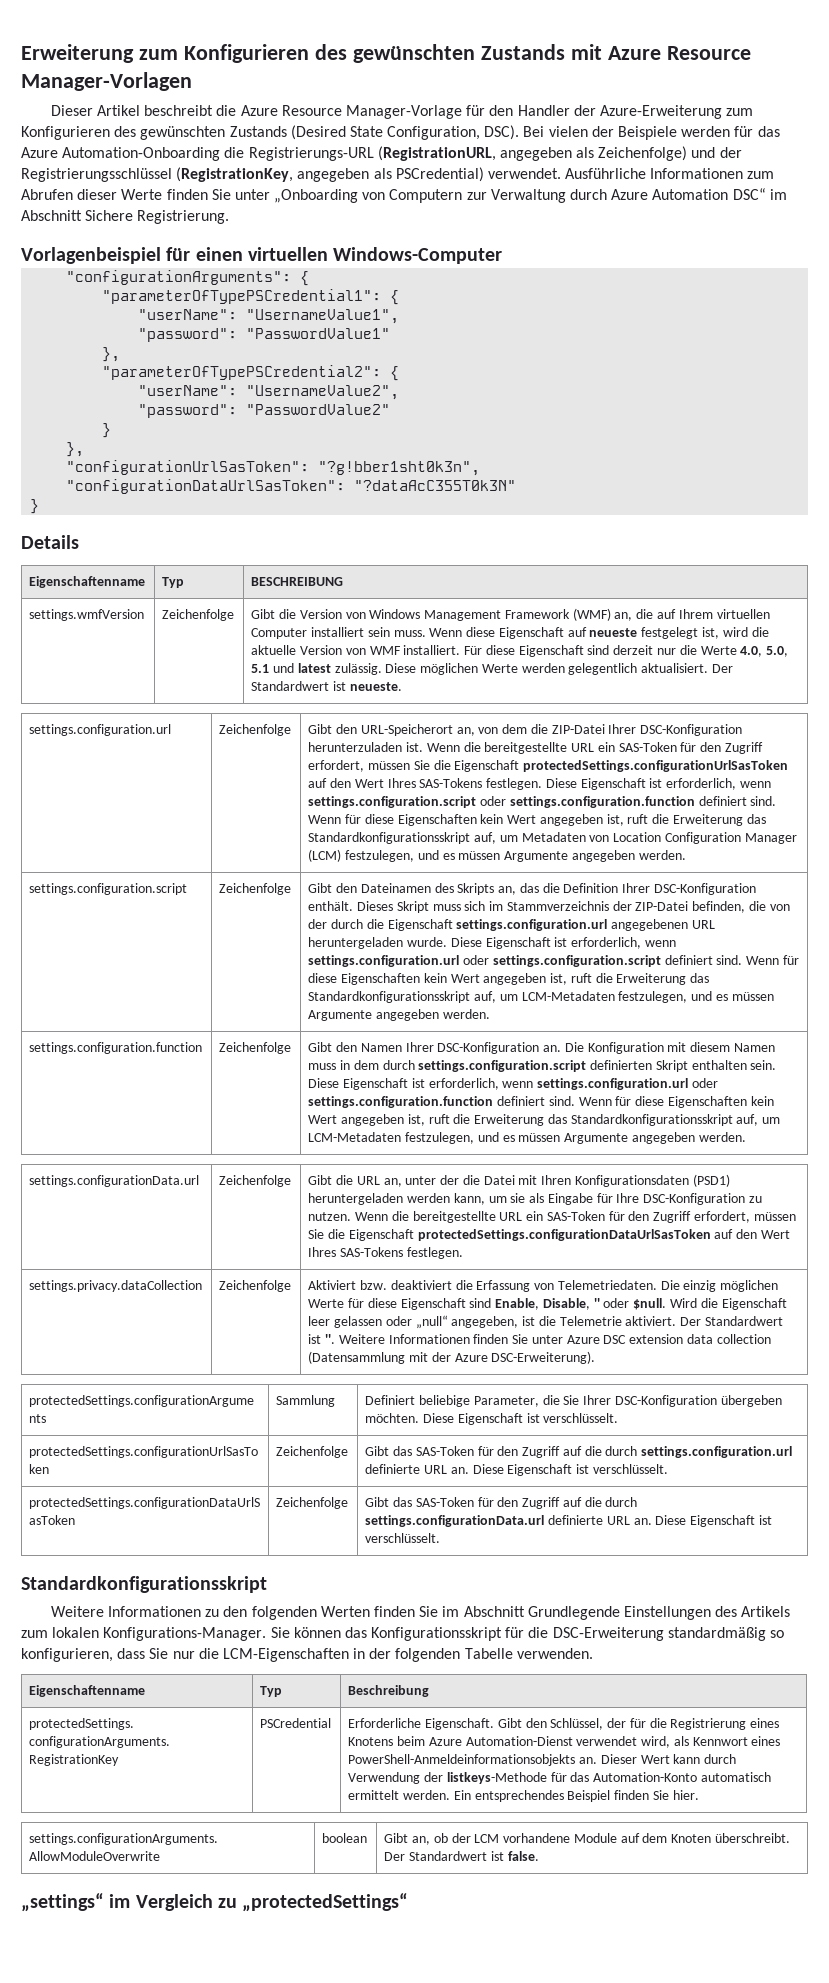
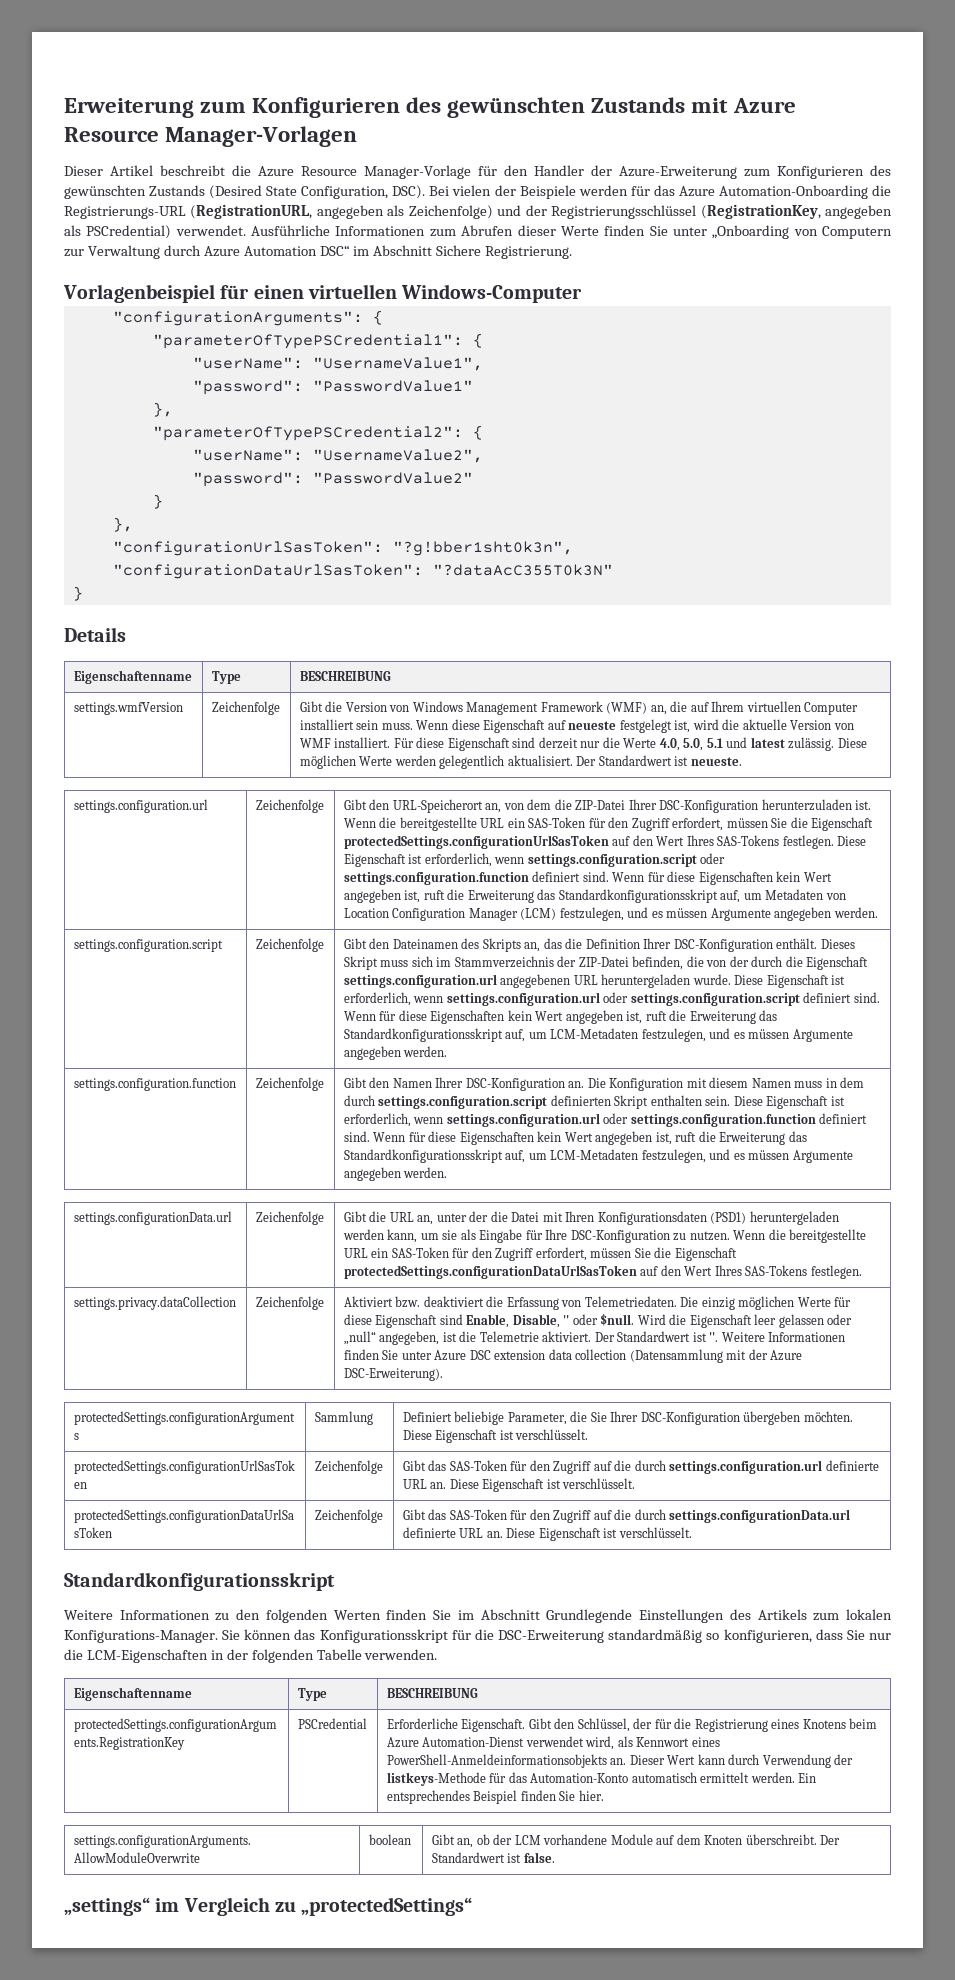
  Details
- Eigenschaftenname | Typ | BESCHREIBUNG
+ Eigenschaftenname | Type | BESCHREIBUNG
  Sie können das Konfigurationsskript für die DSC-Erweiterung standardmäßig so konfigurieren, dass Sie nur die LCM-Eigenschaften in der folgenden Tabelle verwenden.
- Eigenschaftenname | Typ | Beschreibung
+ Eigenschaftenname | Type | BESCHREIBUNG

